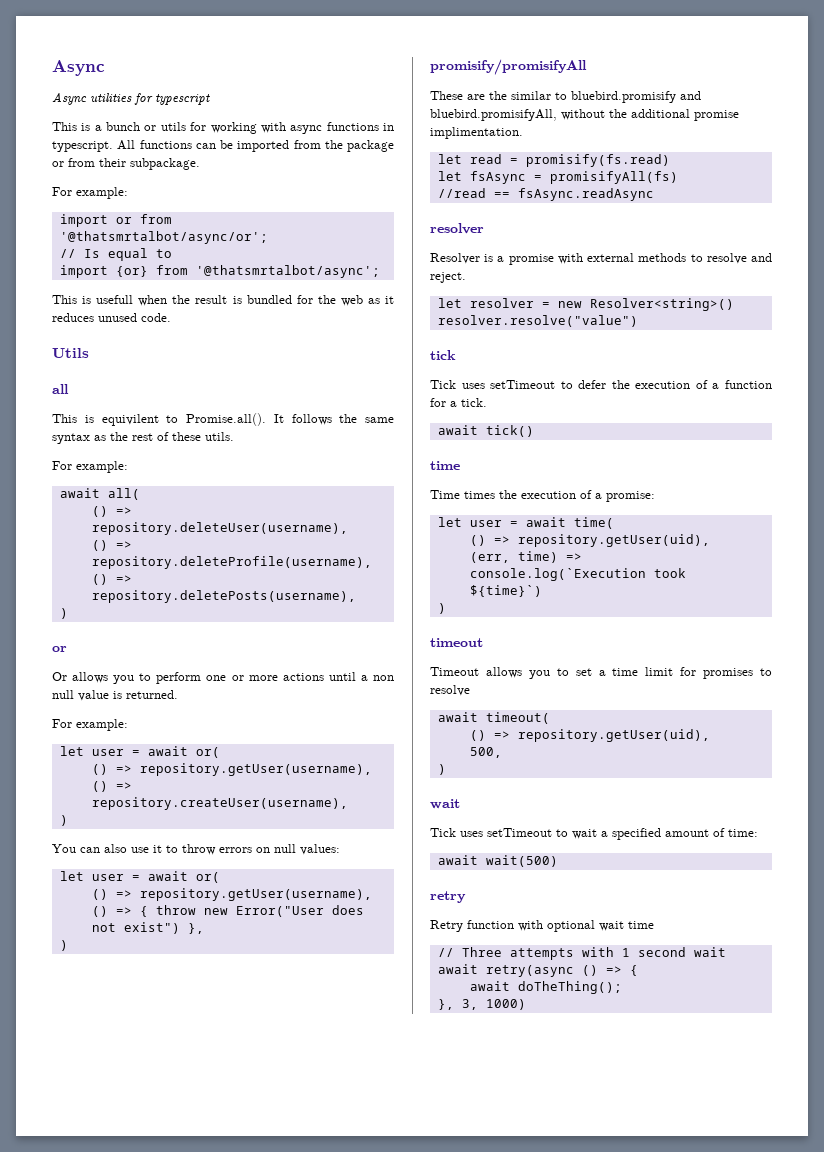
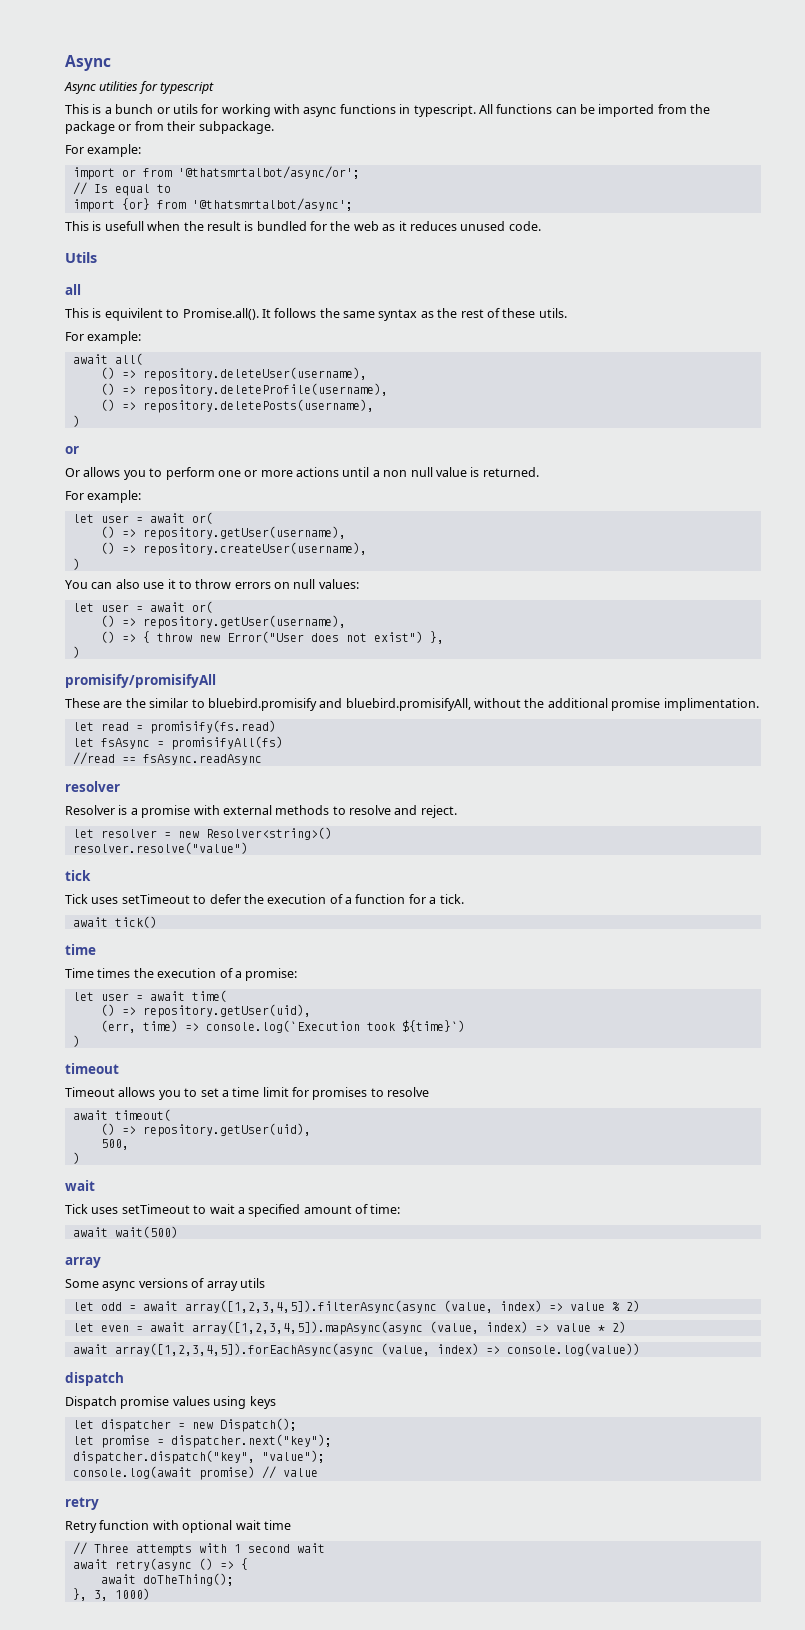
  await wait(500)
+ array
+ Some async versions of array utils
+ let odd = await array([1,2,3,4,5]).filterAsync(async (value, index) => value % 2)
+ let even = await array([1,2,3,4,5]).mapAsync(async (value, index) => value * 2)
+ await array([1,2,3,4,5]).forEachAsync(async (value, index) => console.log(value))
+ dispatch
+ Dispatch promise values using keys
+ let dispatcher = new Dispatch();
+ let promise = dispatcher.next("key");
+ dispatcher.dispatch("key", "value");
+ console.log(await promise) // value

